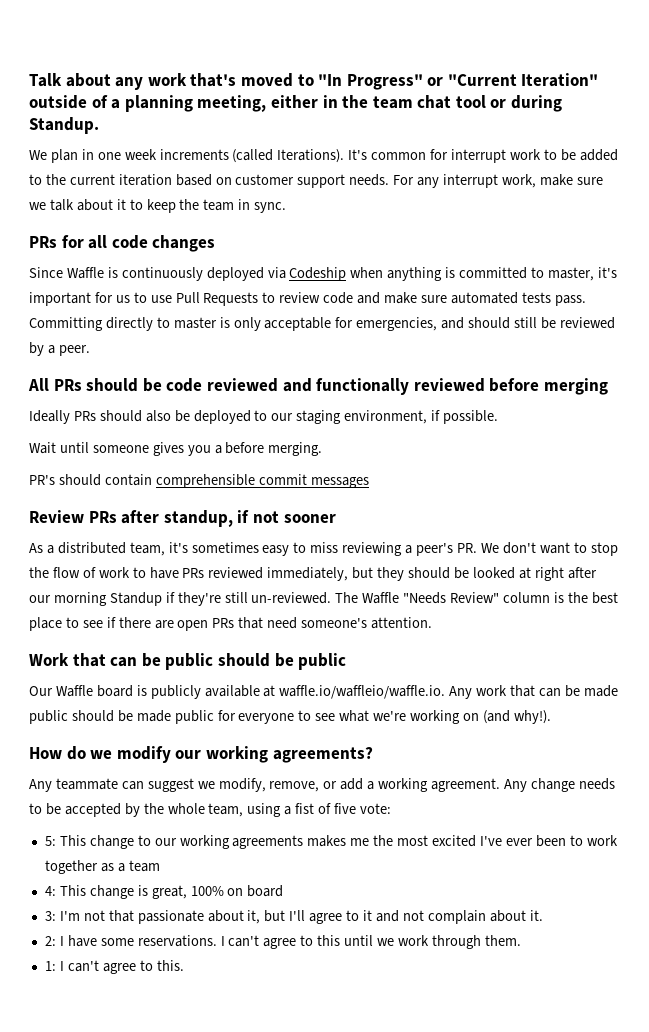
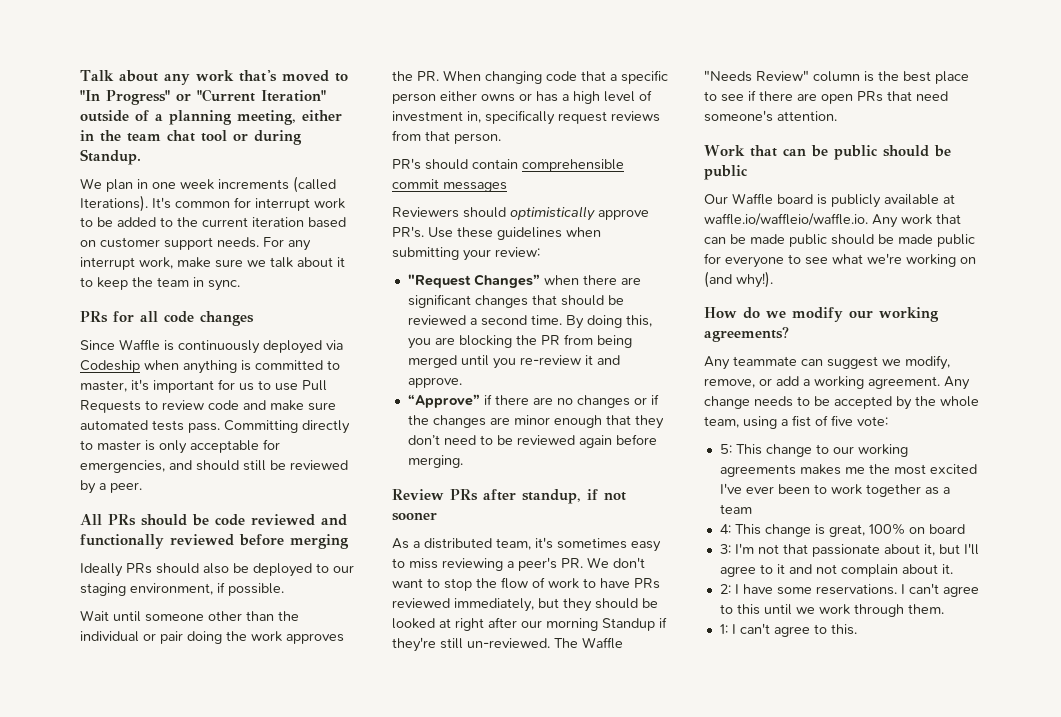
- Wait until someone gives you a before merging.
+ Wait until someone other than the individual or pair doing the work approves the PR. When changing code that a specific person either owns or has a high level of investment in, specifically request reviews from that person.
+ Reviewers should optimistically approve PR's. Use these guidelines when submitting your review:
+ "Request Changes” when there are significant changes that should be reviewed a second time. By doing this, you are blocking the PR from being merged until you re-review it and approve.
+ “Approve” if there are no changes or if the changes are minor enough that they don’t need to be reviewed again before merging.

